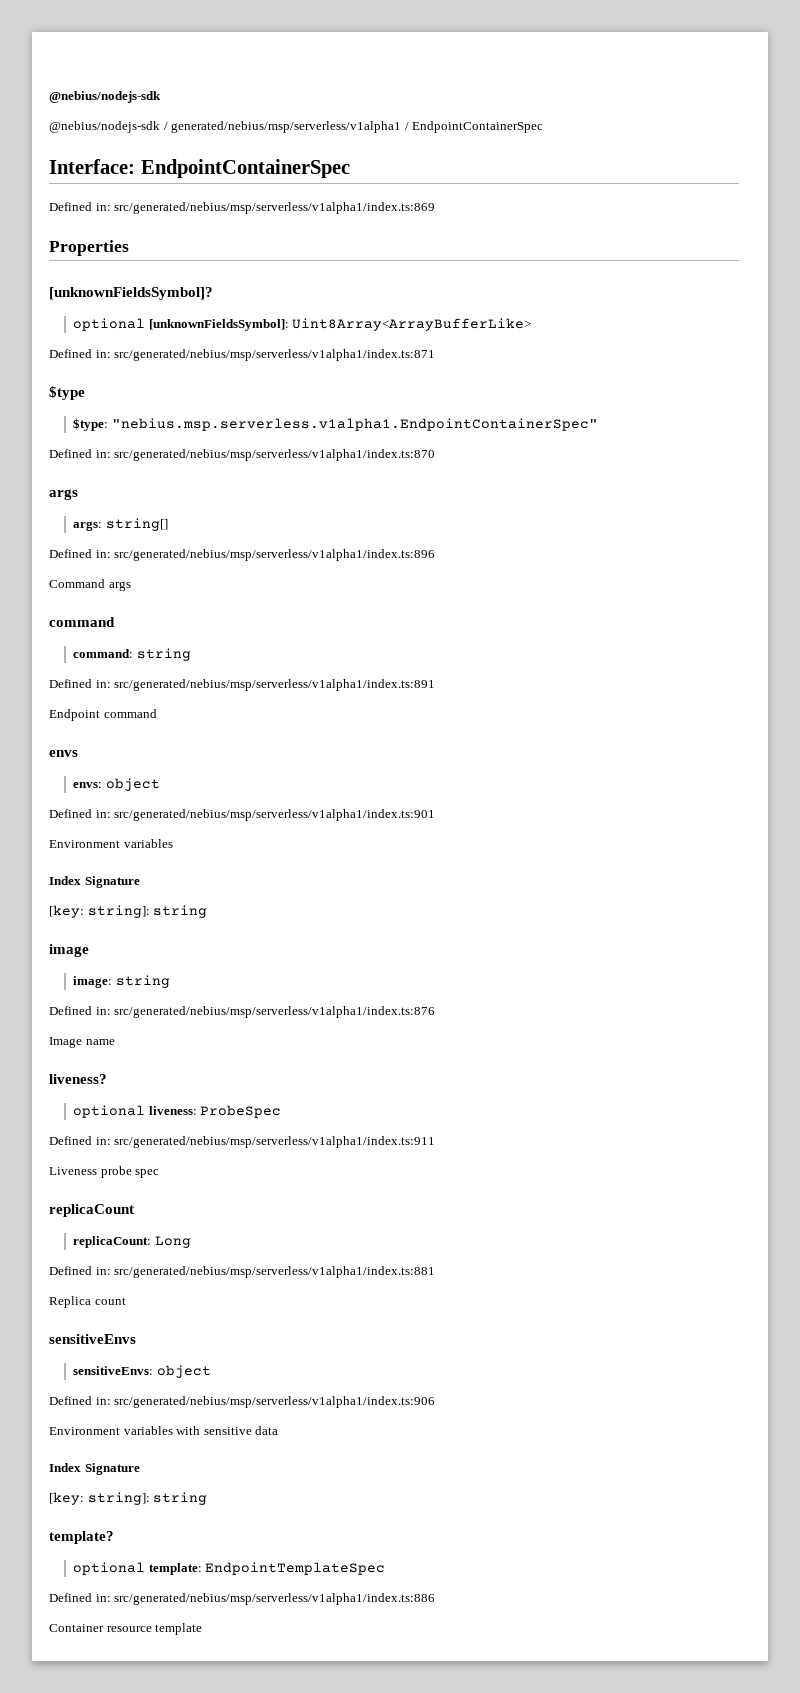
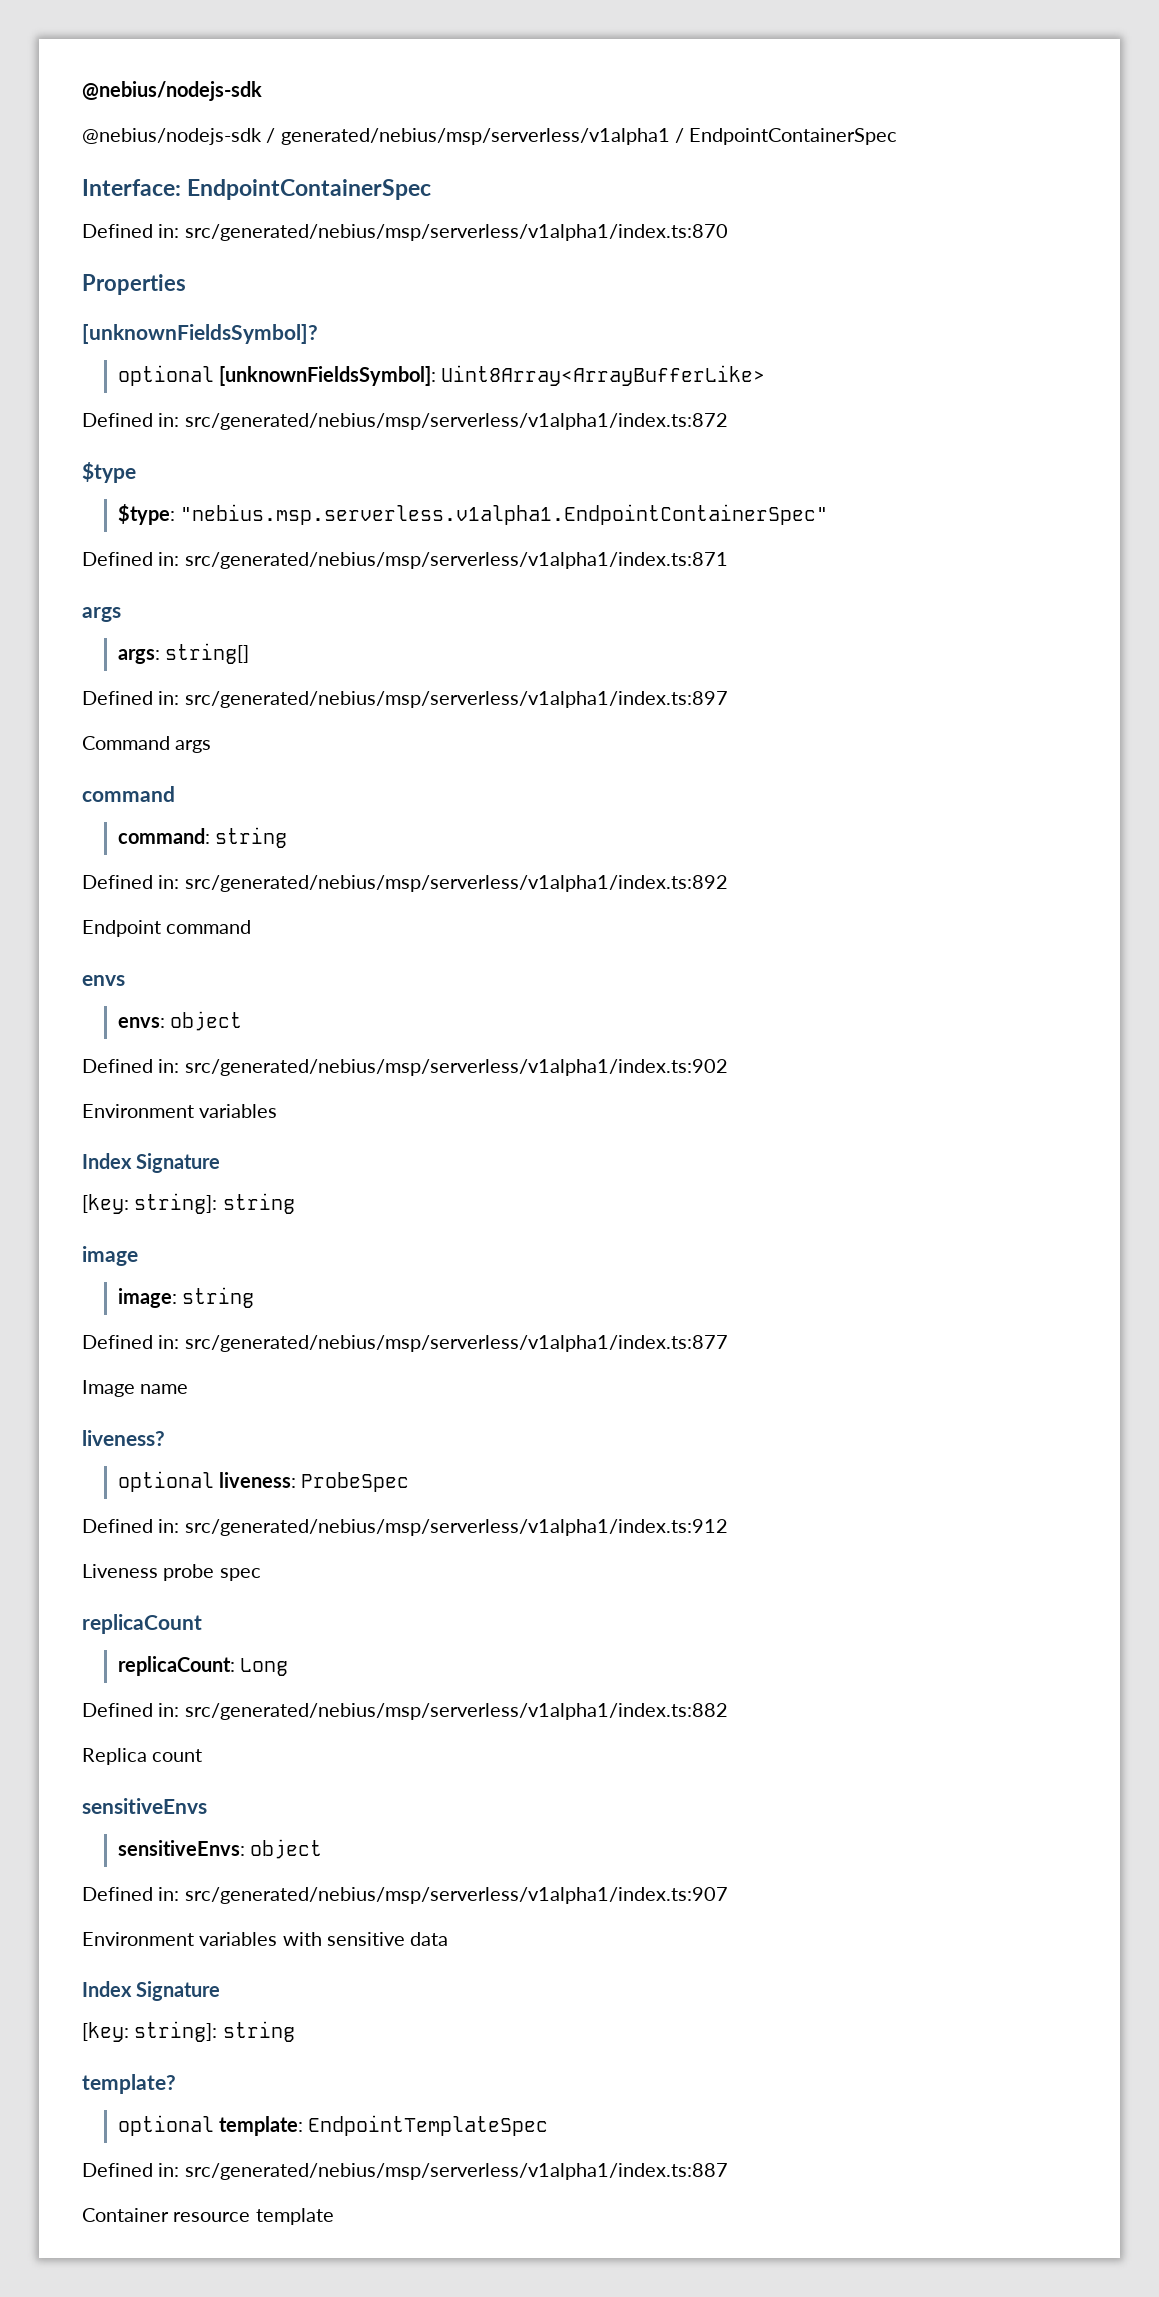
- Defined in: src/generated/nebius/msp/serverless/v1alpha1/index.ts:869
+ Defined in: src/generated/nebius/msp/serverless/v1alpha1/index.ts:870
- Defined in: src/generated/nebius/msp/serverless/v1alpha1/index.ts:871
+ Defined in: src/generated/nebius/msp/serverless/v1alpha1/index.ts:872
- Defined in: src/generated/nebius/msp/serverless/v1alpha1/index.ts:870
+ Defined in: src/generated/nebius/msp/serverless/v1alpha1/index.ts:871
- Defined in: src/generated/nebius/msp/serverless/v1alpha1/index.ts:896
+ Defined in: src/generated/nebius/msp/serverless/v1alpha1/index.ts:897
- Defined in: src/generated/nebius/msp/serverless/v1alpha1/index.ts:891
+ Defined in: src/generated/nebius/msp/serverless/v1alpha1/index.ts:892
- Defined in: src/generated/nebius/msp/serverless/v1alpha1/index.ts:901
+ Defined in: src/generated/nebius/msp/serverless/v1alpha1/index.ts:902
- Defined in: src/generated/nebius/msp/serverless/v1alpha1/index.ts:876
+ Defined in: src/generated/nebius/msp/serverless/v1alpha1/index.ts:877
- Defined in: src/generated/nebius/msp/serverless/v1alpha1/index.ts:911
+ Defined in: src/generated/nebius/msp/serverless/v1alpha1/index.ts:912
- Defined in: src/generated/nebius/msp/serverless/v1alpha1/index.ts:881
+ Defined in: src/generated/nebius/msp/serverless/v1alpha1/index.ts:882
- Defined in: src/generated/nebius/msp/serverless/v1alpha1/index.ts:906
+ Defined in: src/generated/nebius/msp/serverless/v1alpha1/index.ts:907
- Defined in: src/generated/nebius/msp/serverless/v1alpha1/index.ts:886
+ Defined in: src/generated/nebius/msp/serverless/v1alpha1/index.ts:887

